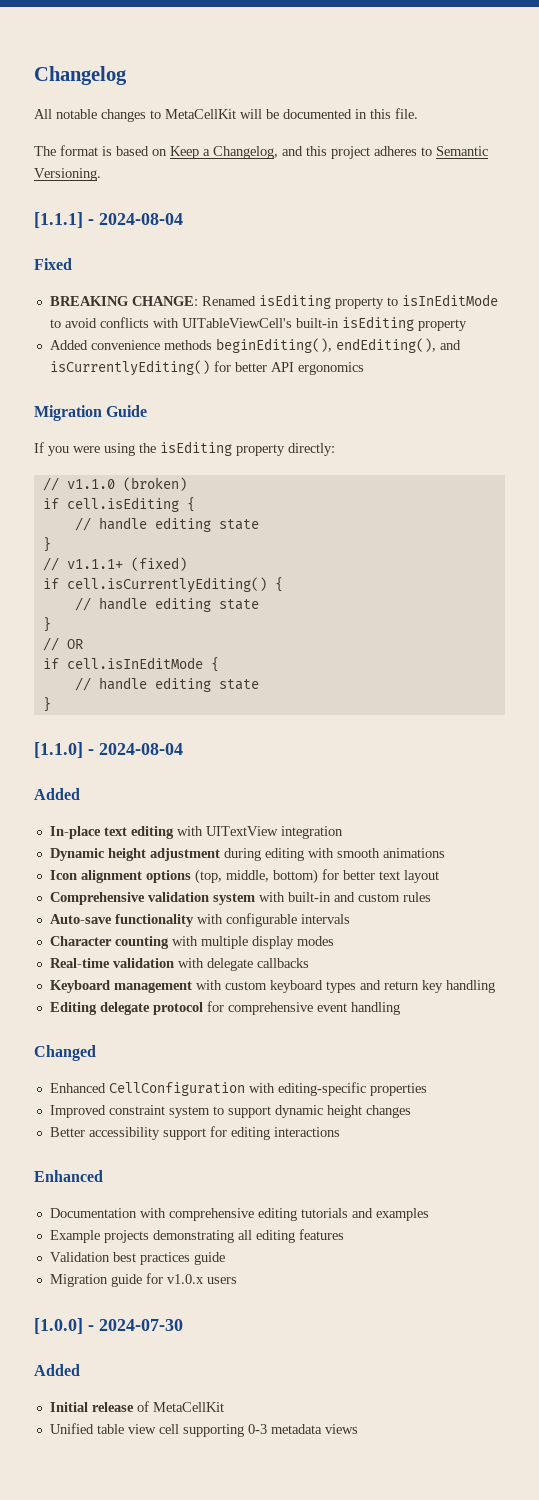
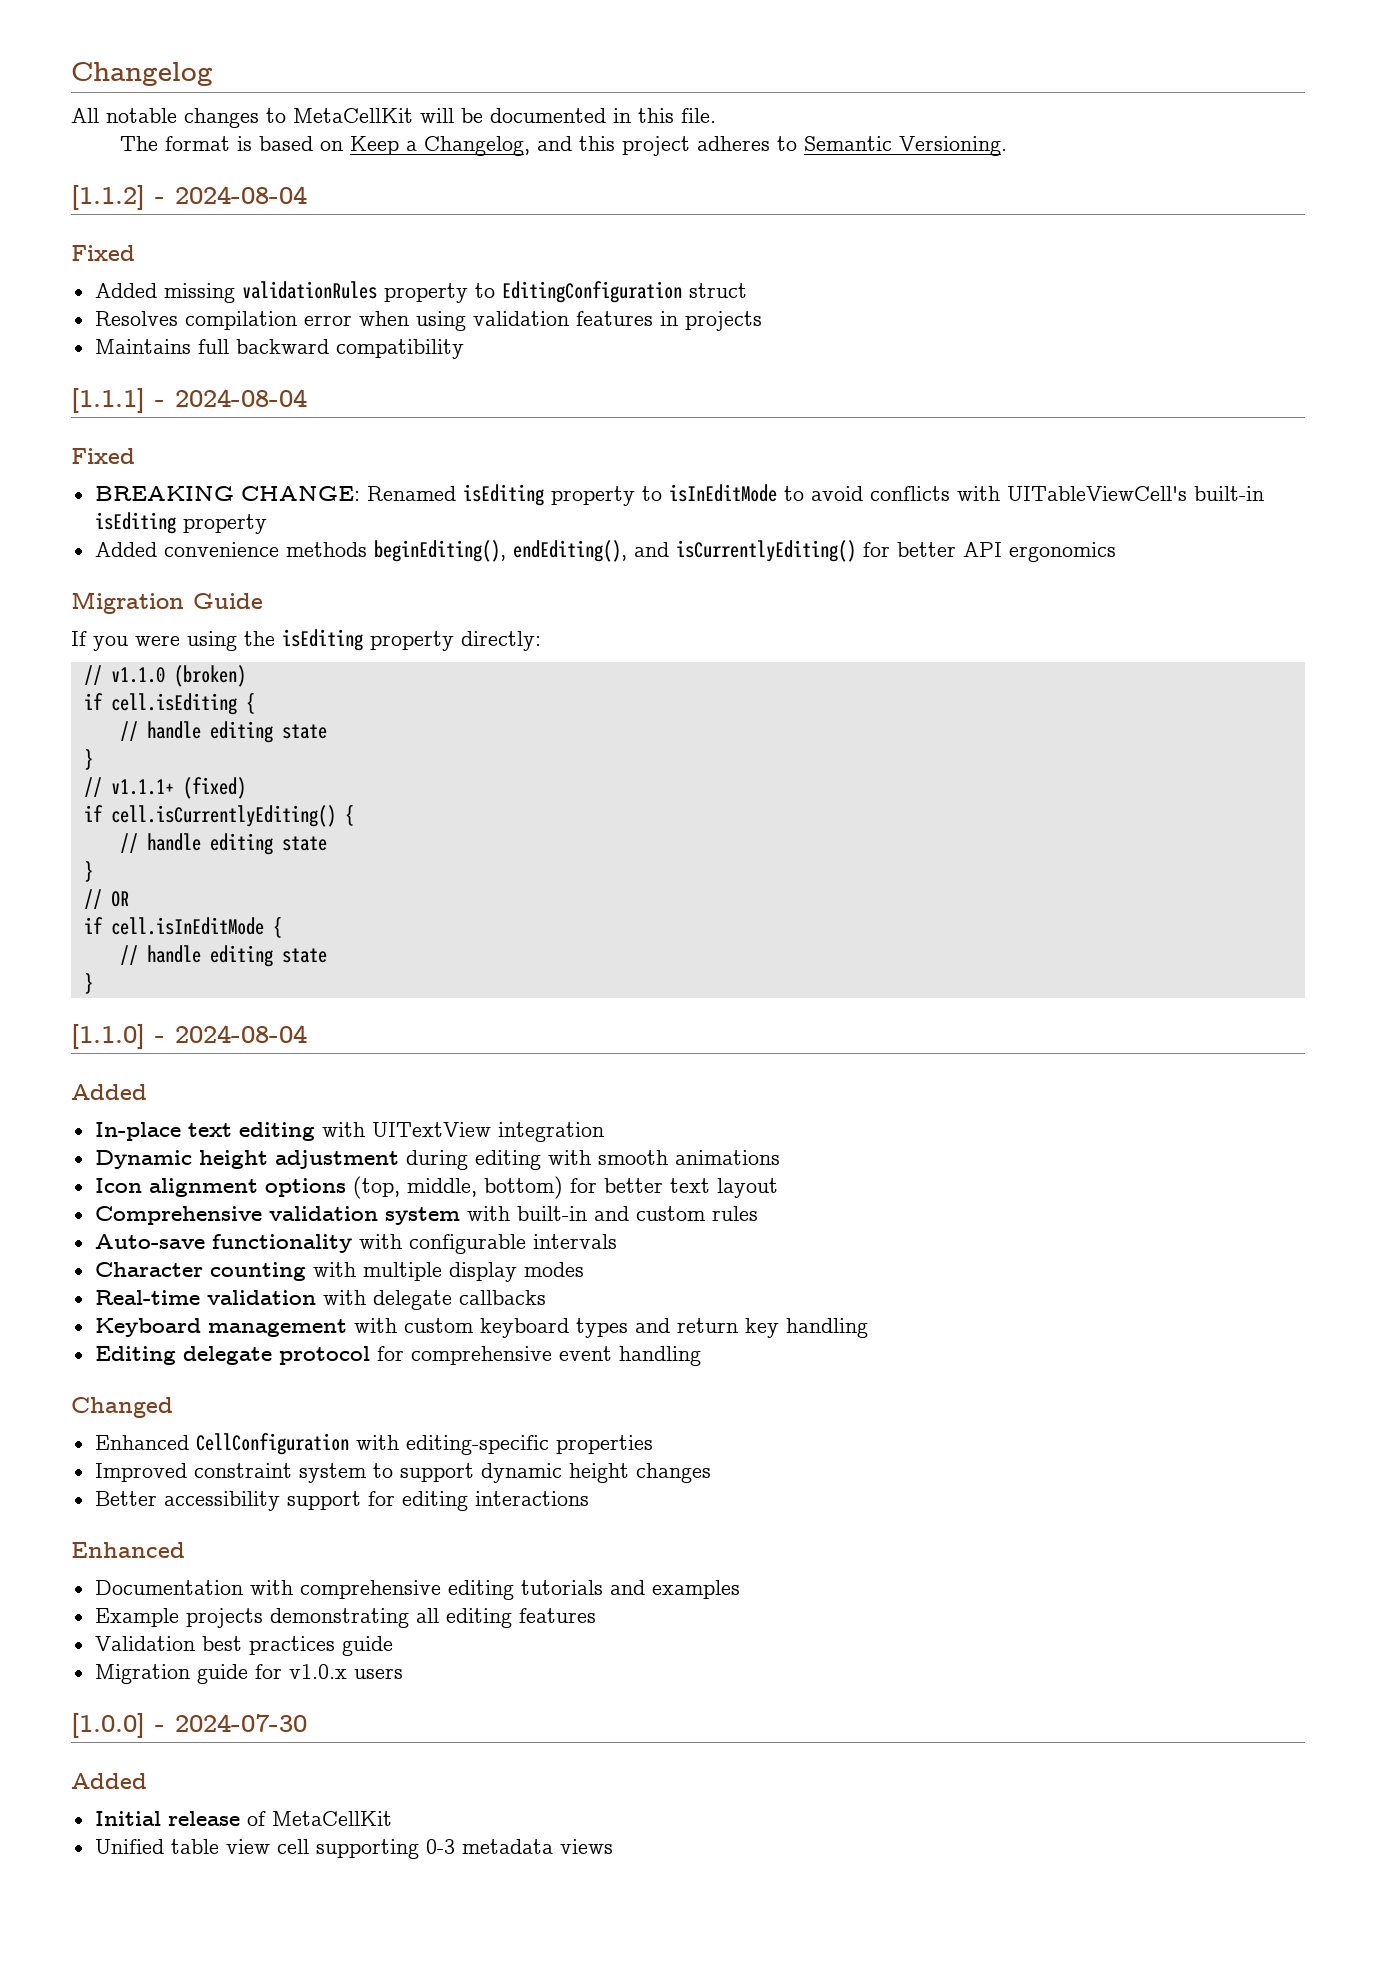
+ [1.1.2] - 2024-08-04
+ Fixed
+ Added missing validationRules property to EditingConfiguration struct
+ Resolves compilation error when using validation features in projects
+ Maintains full backward compatibility

